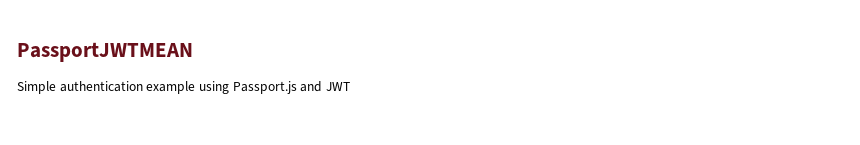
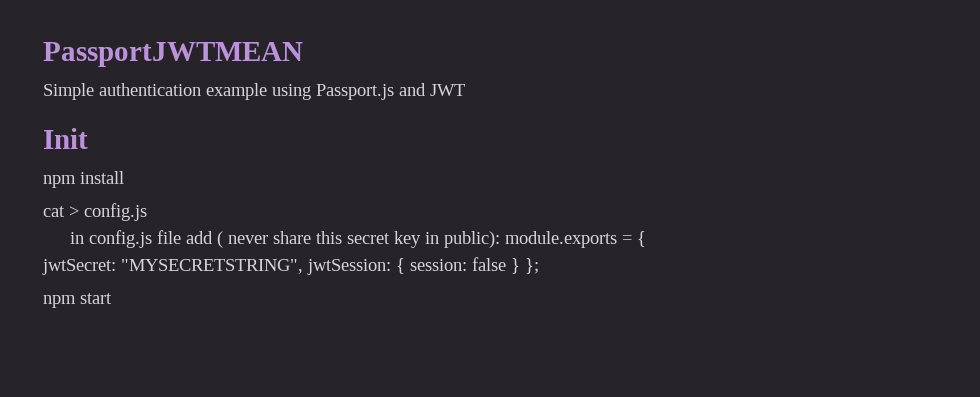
+ Init
+ npm install
+ cat > config.js
+ in config.js file add ( never share this secret key in public): module.exports = {
+ jwtSecret: "MYSECRETSTRING", jwtSession: { session: false } };
+ npm start

